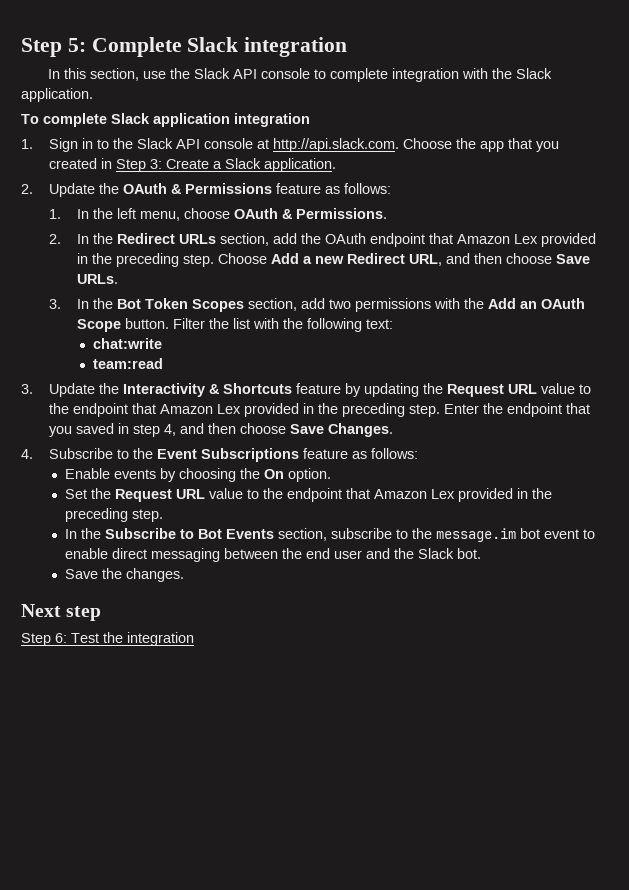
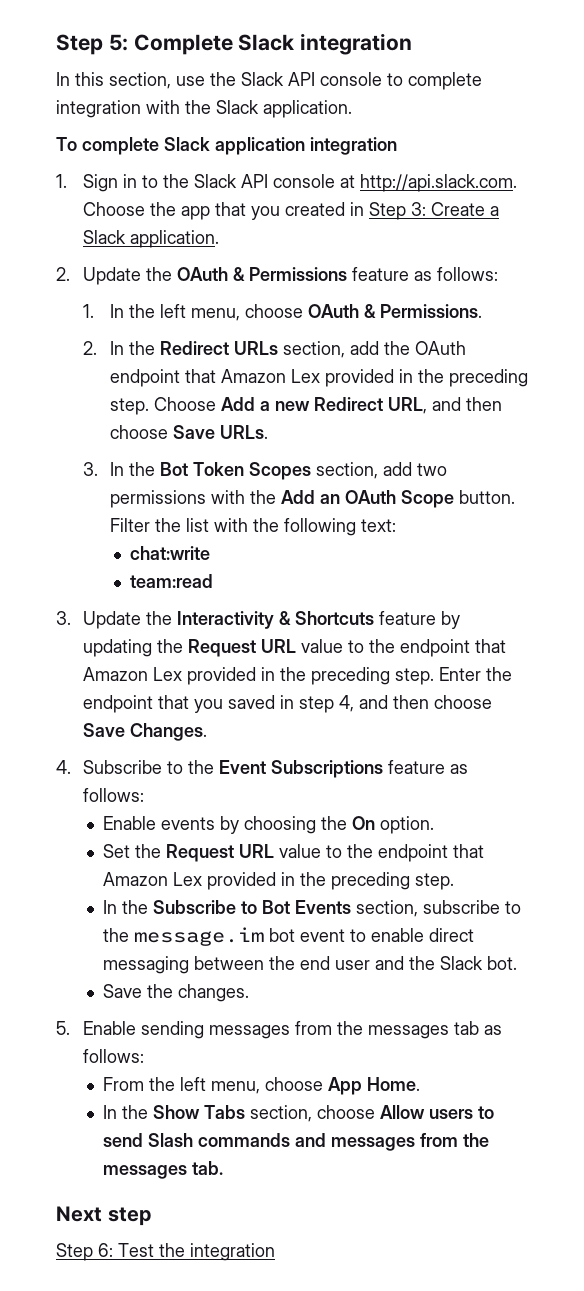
+ 5. Enable sending messages from the messages tab as follows:
+ From the left menu, choose App Home.
+ In the Show Tabs section, choose Allow users to send Slash commands and messages from the messages tab.

